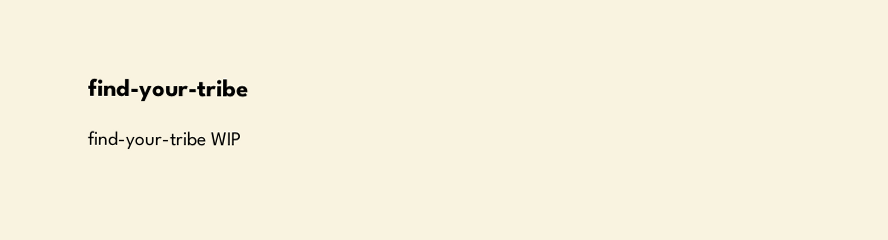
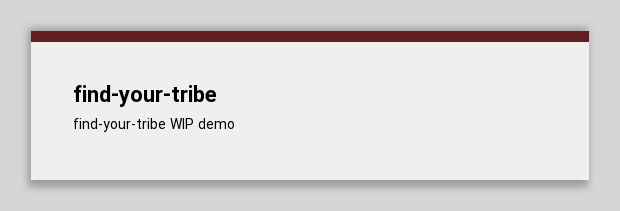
- find-your-tribe WIP
+ find-your-tribe WIP demo

